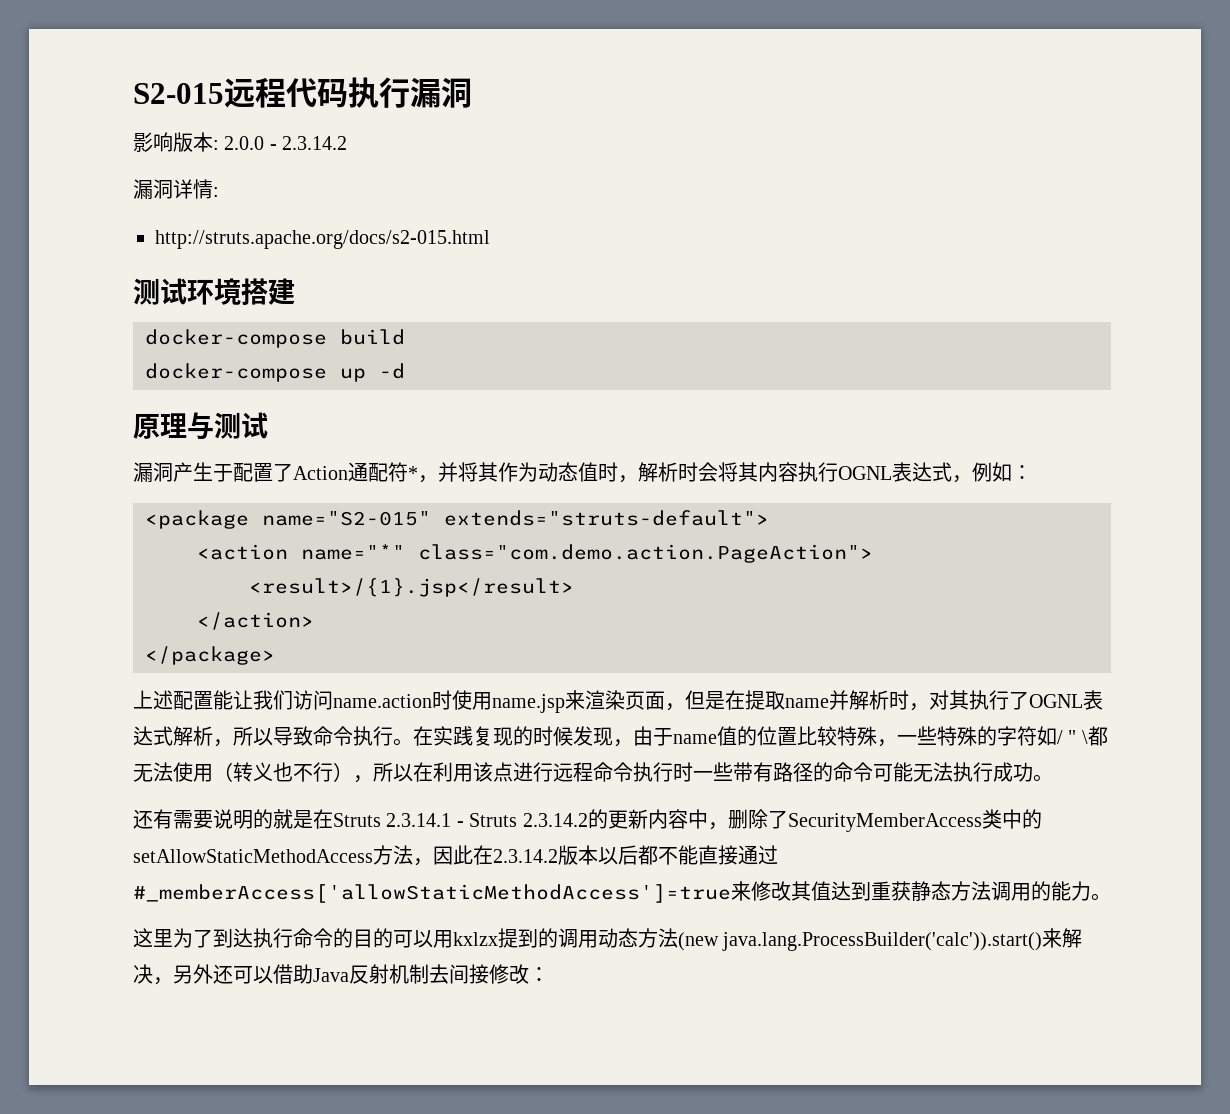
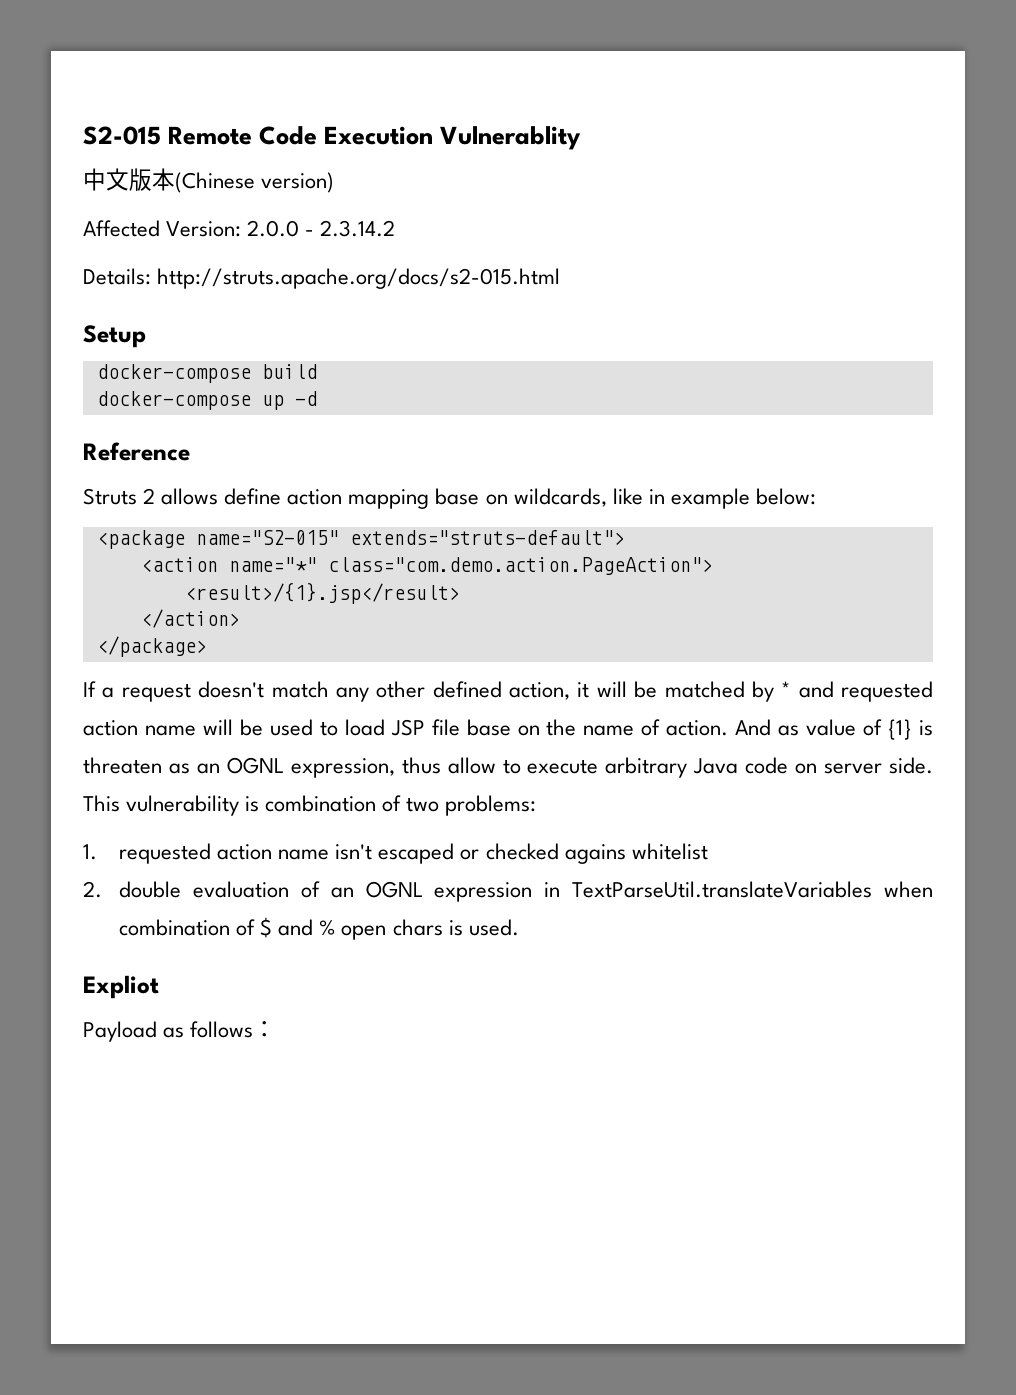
- S2-015远程代码执行漏洞
- 影响版本: 2.0.0 - 2.3.14.2
- 漏洞详情:
- http://struts.apache.org/docs/s2-015.html
- 测试环境搭建
+ S2-015 Remote Code Execution Vulnerablity
+ 中文版本(Chinese version)
+ Affected Version: 2.0.0 - 2.3.14.2
+ Details: http://struts.apache.org/docs/s2-015.html
+ Setup
- 原理与测试
- 漏洞产生于配置了Action通配符*，并将其作为动态值时，解析时会将其内容执行OGNL表达式，例如：
+ Reference
+ Struts 2 allows define action mapping base on wildcards, like in example below:
- 上述配置能让我们访问name.action时使用name.jsp来渲染页面，但是在提取name并解析时，对其执行了OGNL表达式解析，所以导致命令执行。在实践复现的时候发现，由于name值的位置比较特殊，一些特殊的字符如/ " \都无法使用（转义也不行），所以在利用该点进行远程命令执行时一些带有路径的命令可能无法执行成功。
- 还有需要说明的就是在Struts 2.3.14.1 - Struts 2.3.14.2的更新内容中，删除了SecurityMemberAccess类中的setAllowStaticMethodAccess方法，因此在2.3.14.2版本以后都不能直接通过#_memberAccess['allowStaticMethodAccess']=true来修改其值达到重获静态方法调用的能力。
- 这里为了到达执行命令的目的可以用kxlzx提到的调用动态方法(new java.lang.ProcessBuilder('calc')).start()来解决，另外还可以借助Java反射机制去间接修改：
+ If a request doesn't match any other defined action, it will be matched by * and requested action name will be used to load JSP file base on the name of action. And as value of {1} is threaten as an OGNL expression, thus allow to execute arbitrary Java code on server side. This vulnerability is combination of two problems:
+ 1. requested action name isn't escaped or checked agains whitelist
+ 2. double evaluation of an OGNL expression in TextParseUtil.translateVariables when combination of $ and % open chars is used.
+ Expliot
+ Payload as follows：

